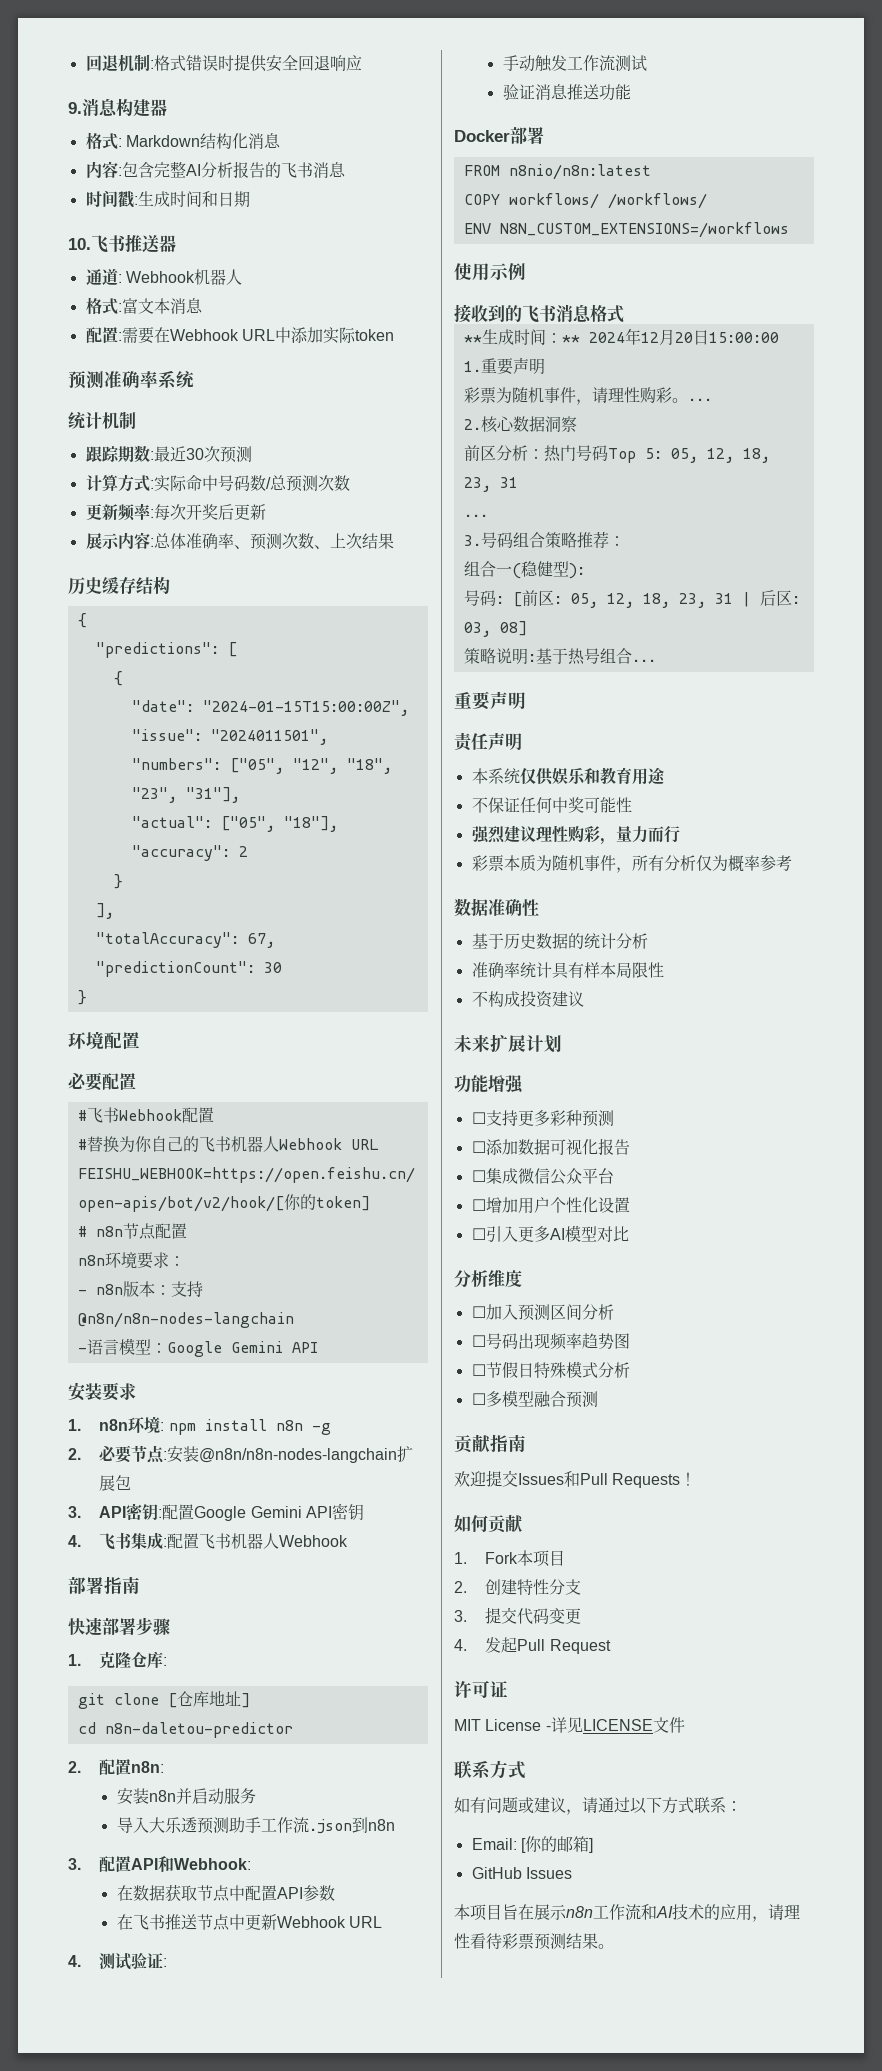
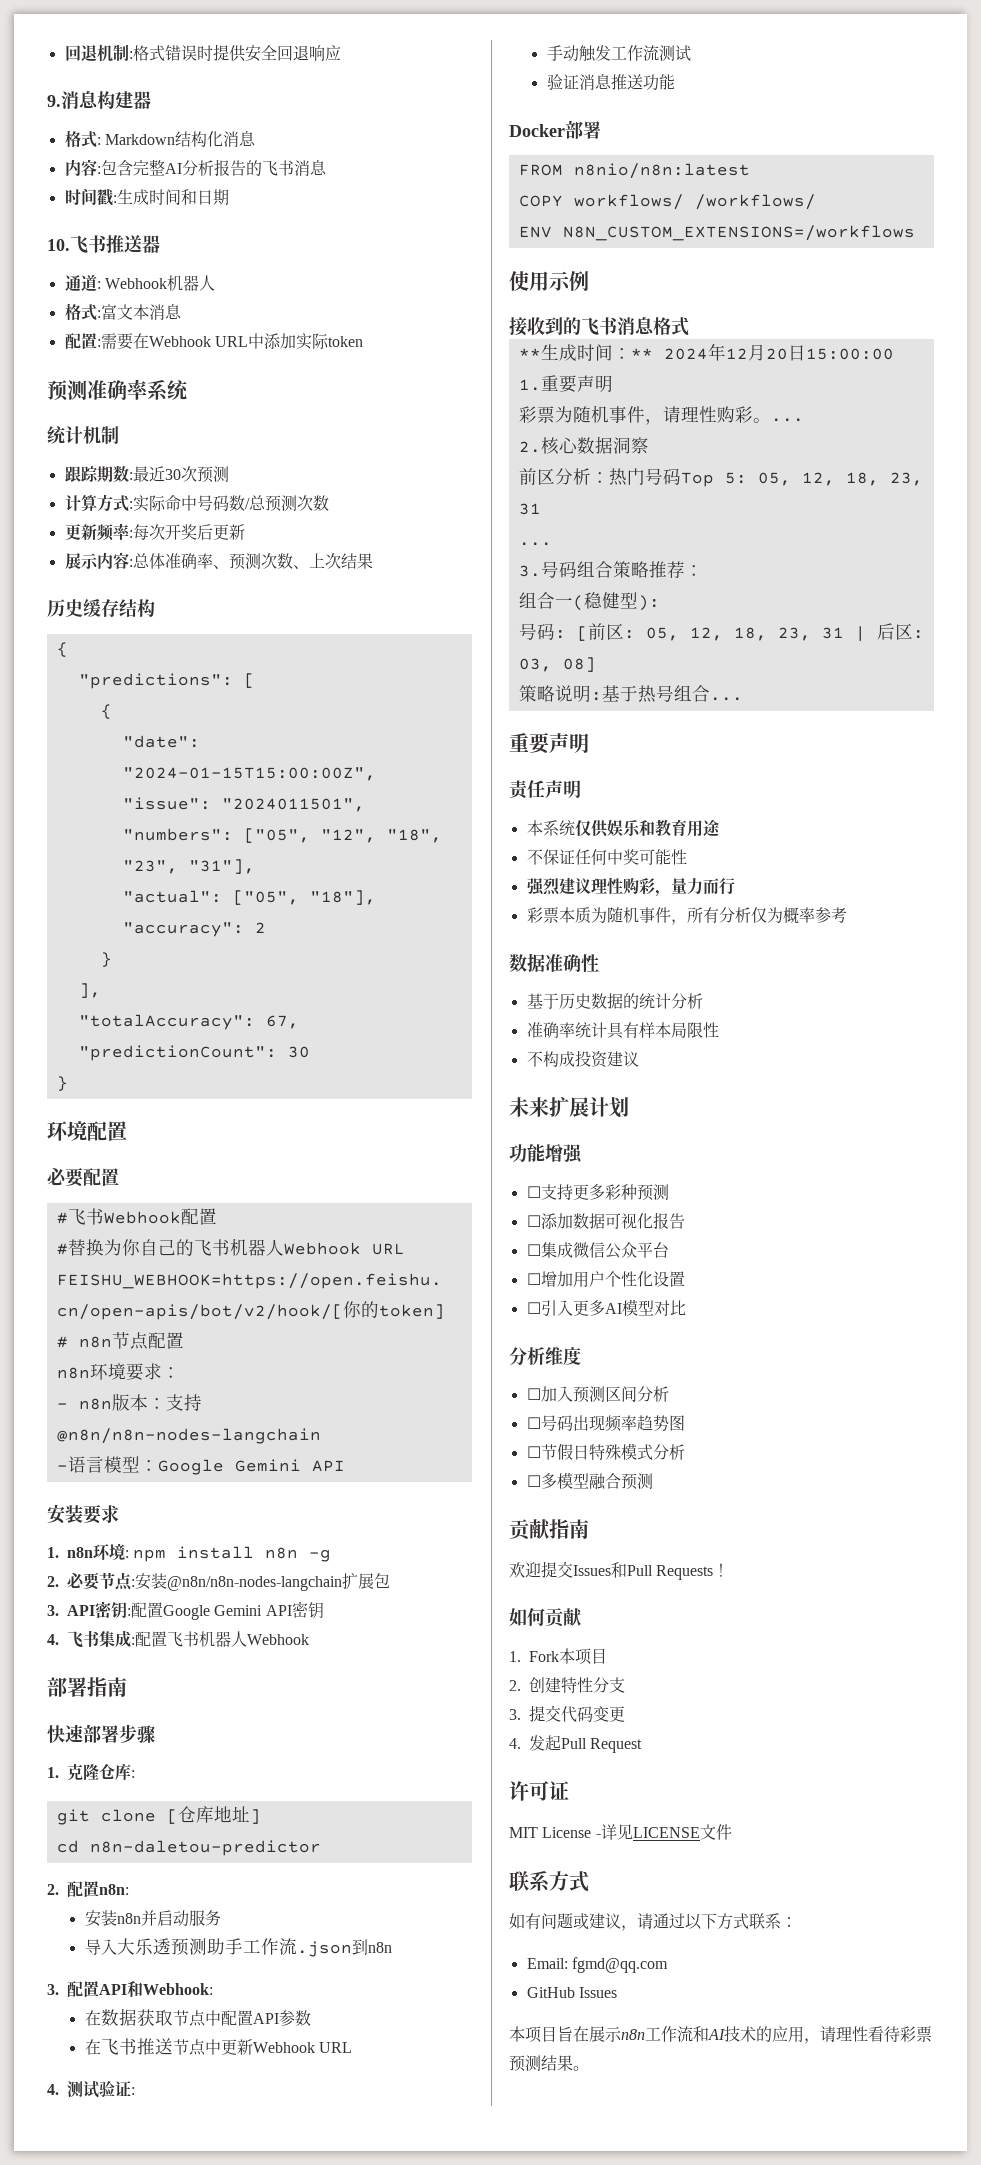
- Email: [你的邮箱]
+ Email: fgmd@qq.com

